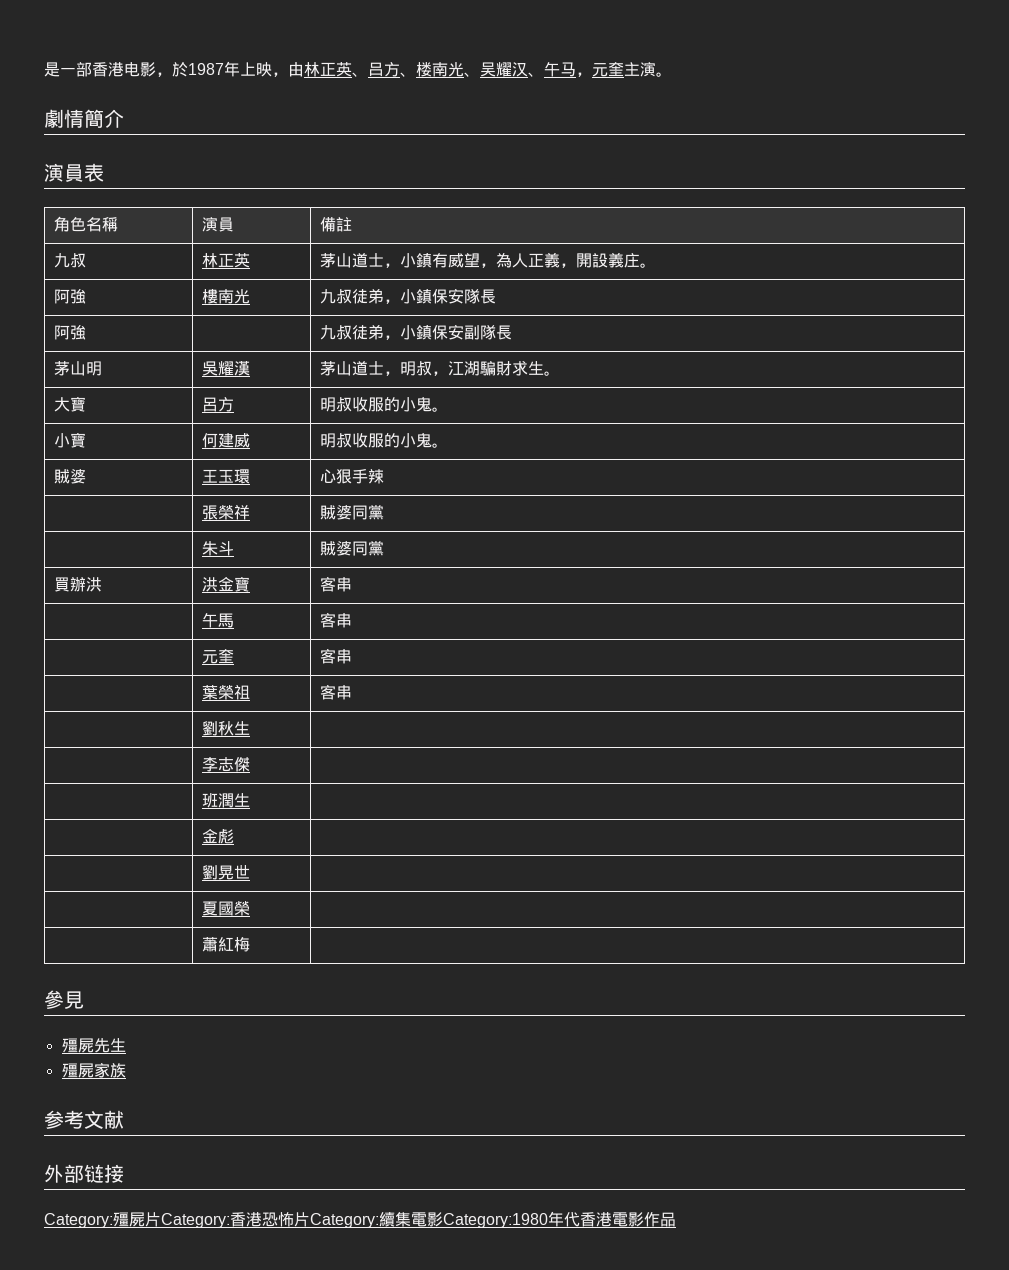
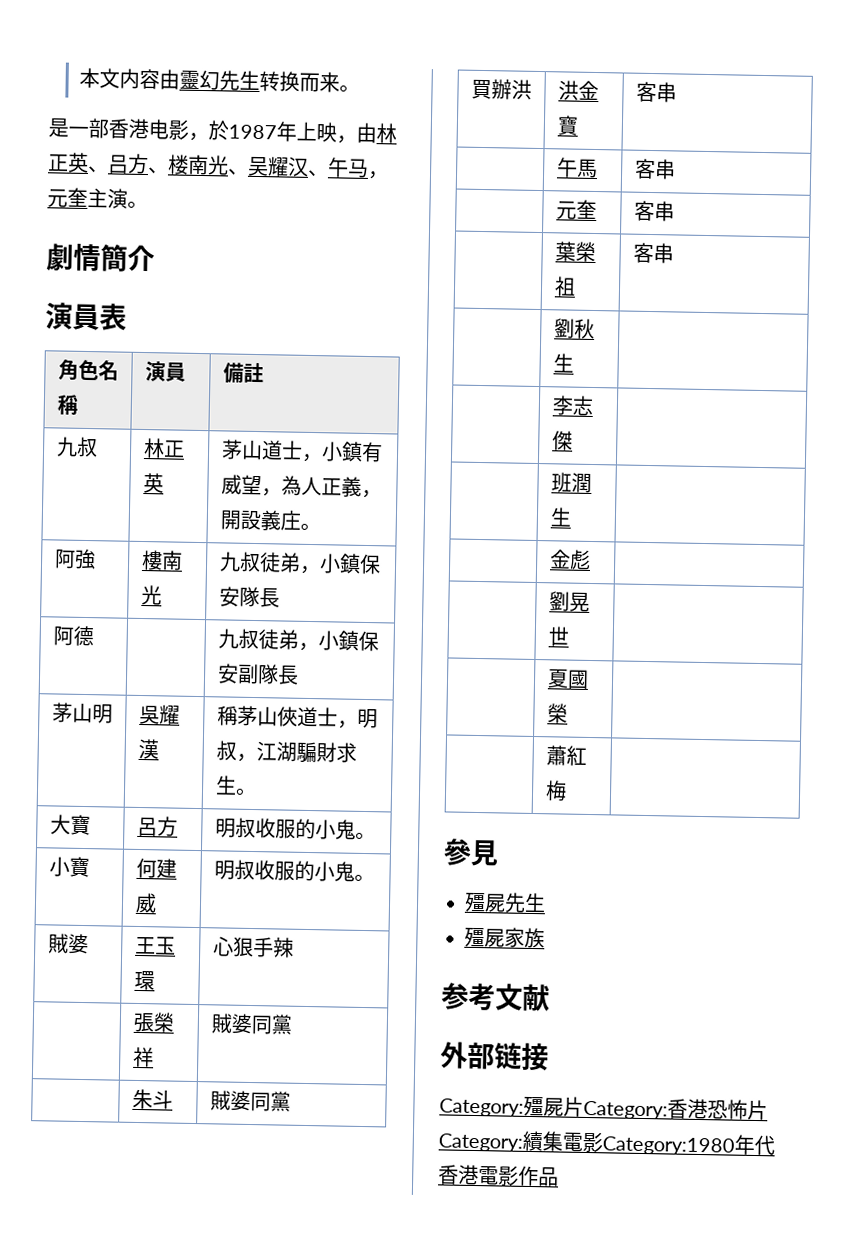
+ 本文内容由靈幻先生转换而来。
- 阿強 | | 九叔徒弟，小鎮保安副隊長
+ 阿德 | | 九叔徒弟，小鎮保安副隊長
- 茅山明 | 吳耀漢 | 茅山道士，明叔，江湖騙財求生。
+ 茅山明 | 吳耀漢 | 稱茅山俠道士，明叔，江湖騙財求生。

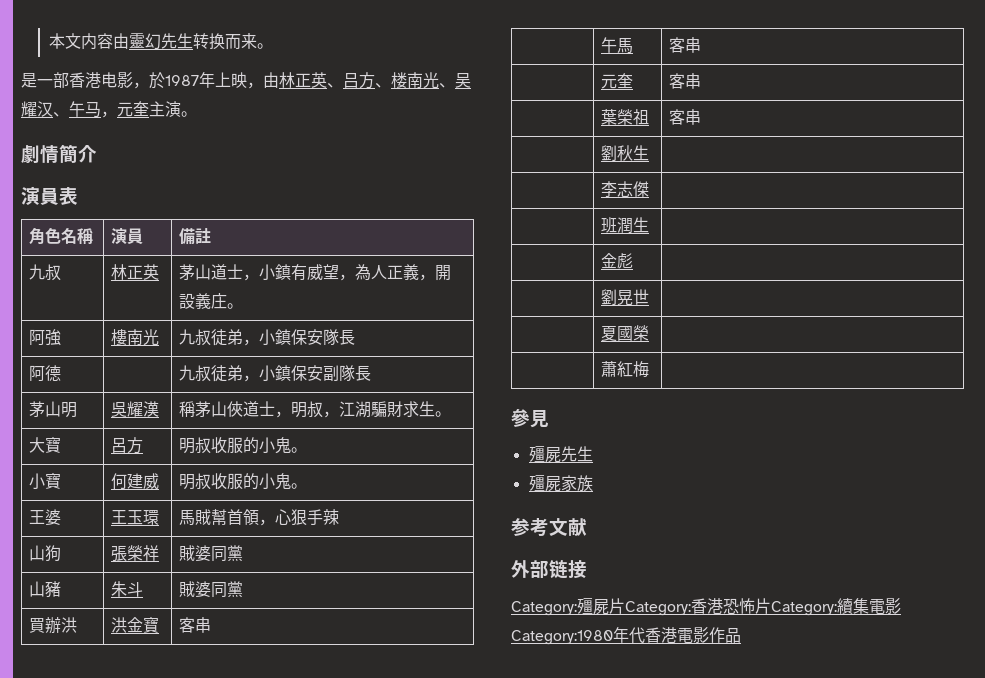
- 賊婆 | 王玉環 | 心狠手辣
+ 王婆 | 王玉環 | 馬賊幫首領，心狠手辣
- | 張榮祥 | 賊婆同黨
+ 山狗 | 張榮祥 | 賊婆同黨
- | 朱斗 | 賊婆同黨
+ 山豬 | 朱斗 | 賊婆同黨

